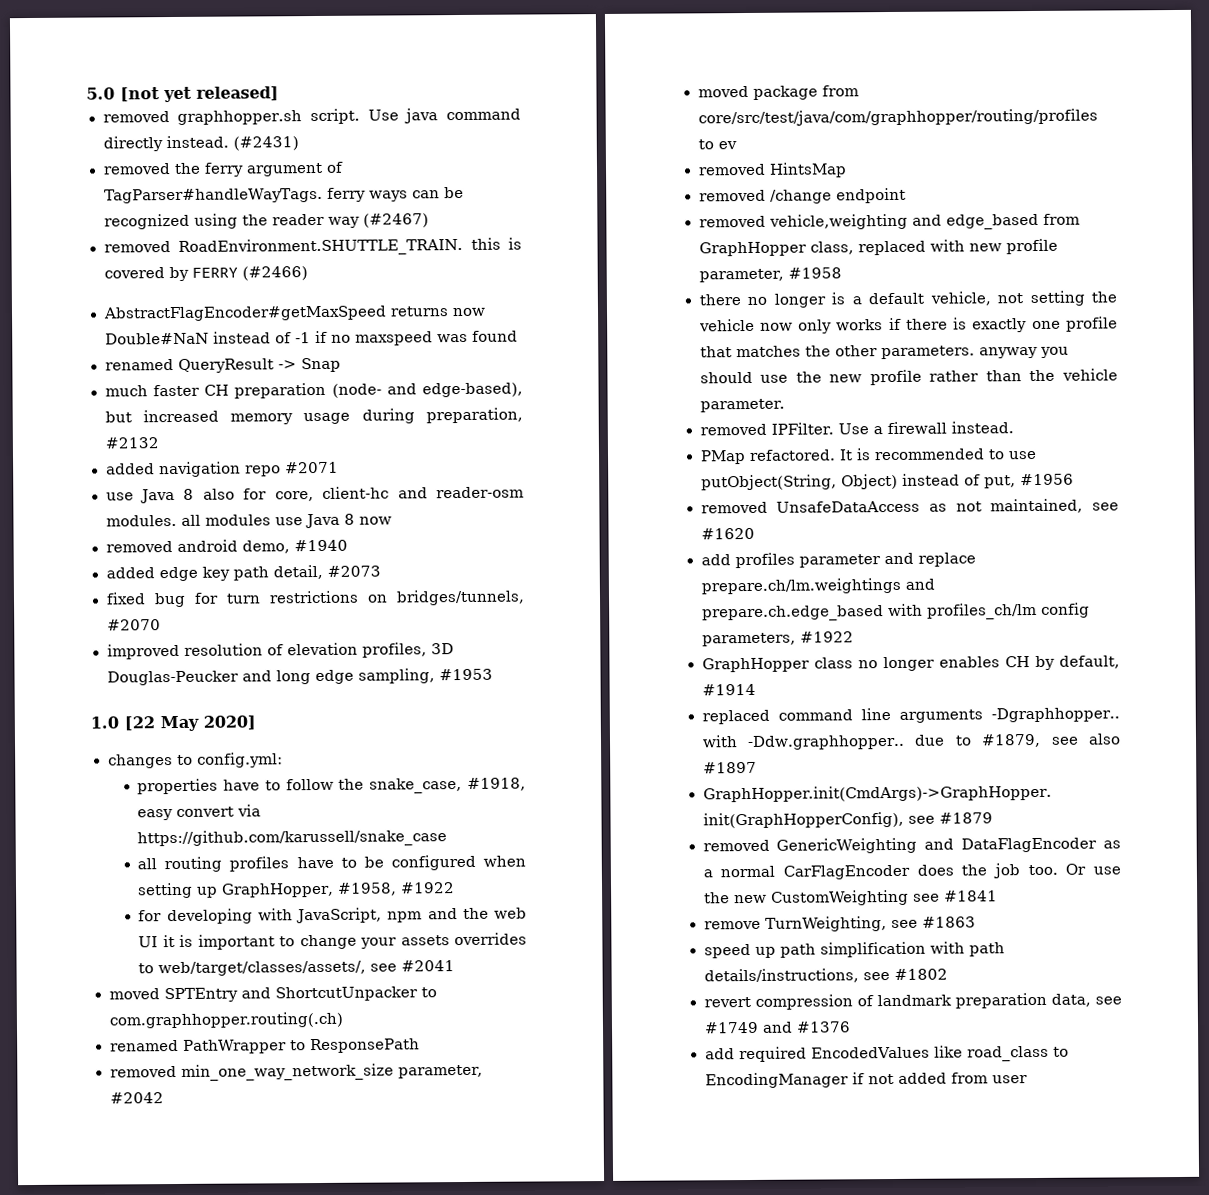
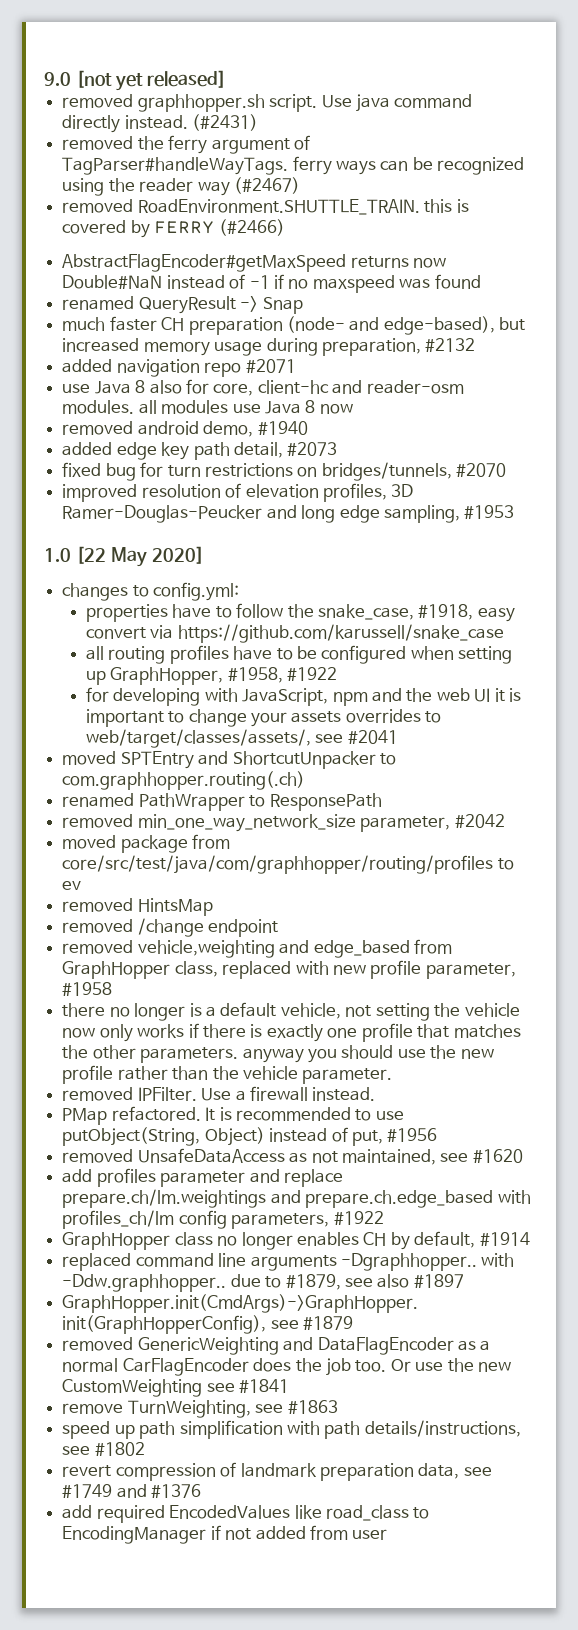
- 5.0 [not yet released]
+ 9.0 [not yet released]
- improved resolution of elevation profiles, 3D Douglas-Peucker and long edge sampling, #1953
+ improved resolution of elevation profiles, 3D Ramer-Douglas-Peucker and long edge sampling, #1953

